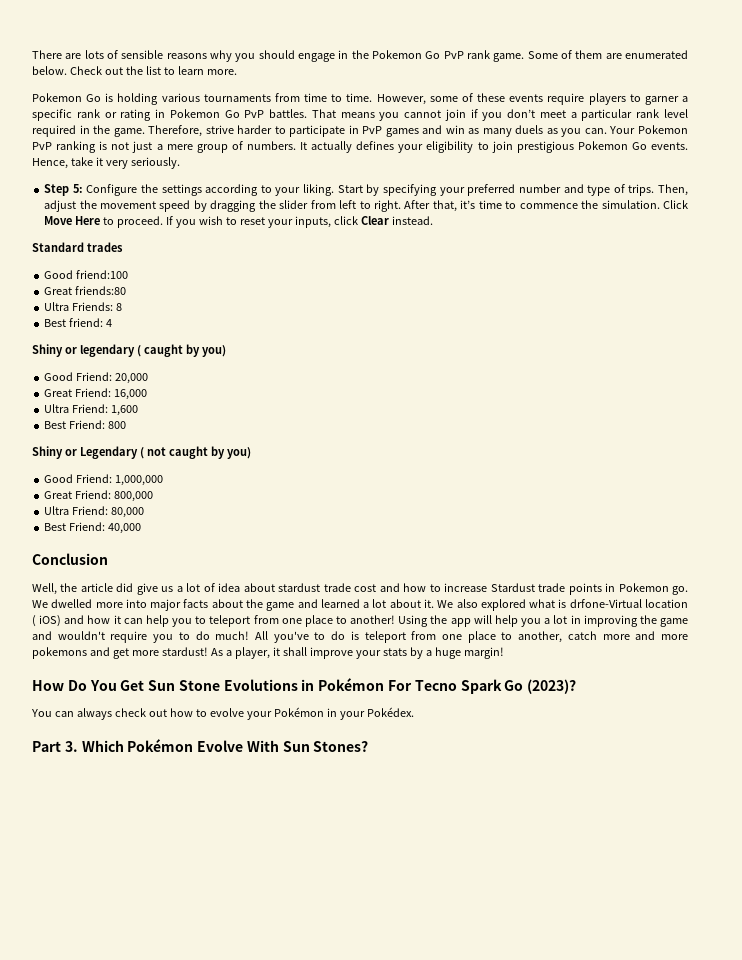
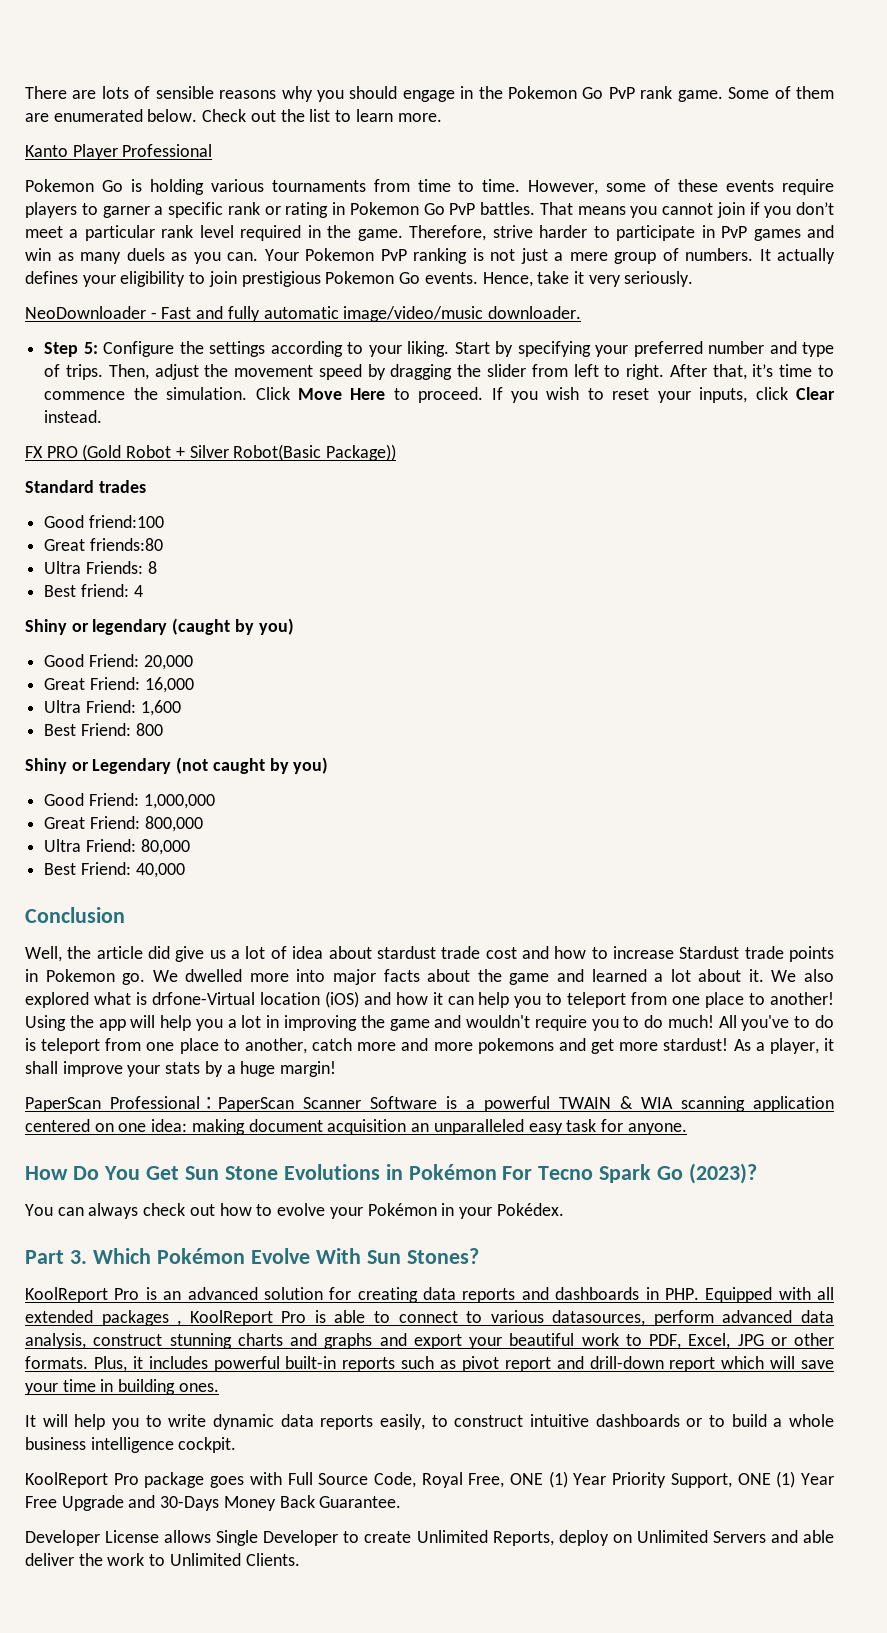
+ Kanto Player Professional
+ NeoDownloader - Fast and fully automatic image/video/music downloader.
+ FX PRO (Gold Robot + Silver Robot(Basic Package))
- Shiny or legendary ( caught by you)
+ Shiny or legendary (caught by you)
- Shiny or Legendary ( not caught by you)
+ Shiny or Legendary (not caught by you)
- We also explored what is drfone-Virtual location ( iOS) and how it can help you to teleport from one place to another!
+ We also explored what is drfone-Virtual location (iOS) and how it can help you to teleport from one place to another!
+ PaperScan Professional：PaperScan Scanner Software is a powerful TWAIN & WIA scanning application centered on one idea: making document acquisition an unparalleled easy task for anyone.
+ KoolReport Pro is an advanced solution for creating data reports and dashboards in PHP. Equipped with all extended packages , KoolReport Pro is able to connect to various datasources, perform advanced data analysis, construct stunning charts and graphs and export your beautiful work to PDF, Excel, JPG or other formats. Plus, it includes powerful built-in reports such as pivot report and drill-down report which will save your time in building ones.
+ It will help you to write dynamic data reports easily, to construct intuitive dashboards or to build a whole business intelligence cockpit.
+ KoolReport Pro package goes with Full Source Code, Royal Free, ONE (1) Year Priority Support, ONE (1) Year Free Upgrade and 30-Days Money Back Guarantee.
+ Developer License allows Single Developer to create Unlimited Reports, deploy on Unlimited Servers and able deliver the work to Unlimited Clients.

